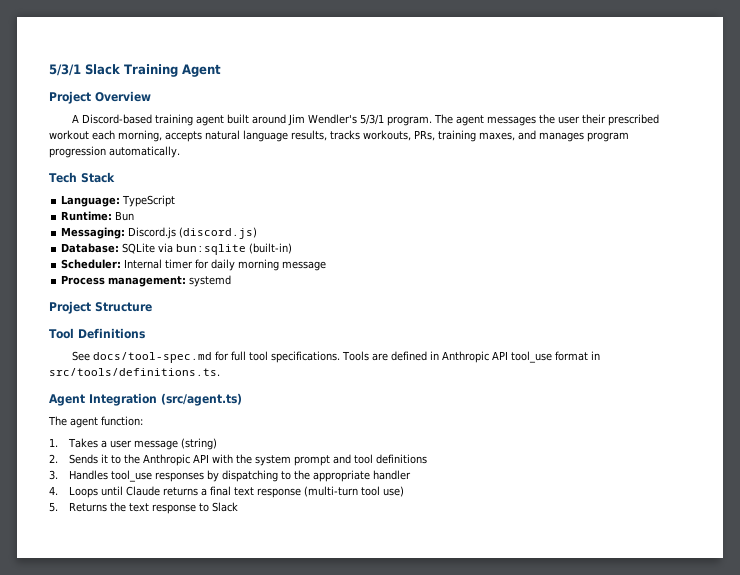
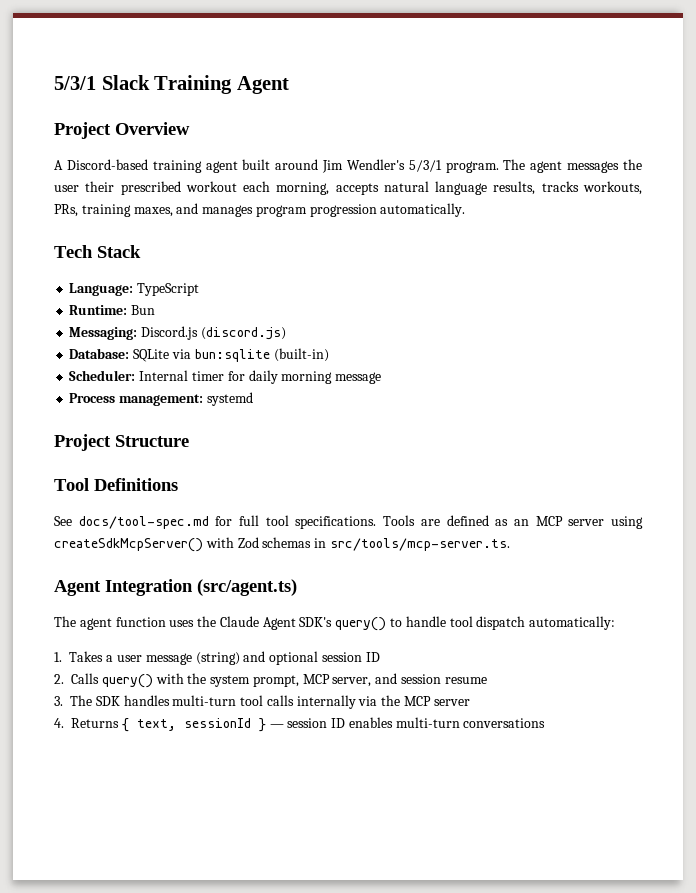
- Tools are defined in Anthropic API tool_use format in src/tools/definitions.ts.
+ Tools are defined as an MCP server using createSdkMcpServer() with Zod schemas in src/tools/mcp-server.ts.
- The agent function:
+ The agent function uses the Claude Agent SDK's query() to handle tool dispatch automatically:
- 1. Takes a user message (string)
- 2. Sends it to the Anthropic API with the system prompt and tool definitions
- 3. Handles tool_use responses by dispatching to the appropriate handler
- 4. Loops until Claude returns a final text response (multi-turn tool use)
- 5. Returns the text response to Slack
+ 1. Takes a user message (string) and optional session ID
+ 2. Calls query() with the system prompt, MCP server, and session resume
+ 3. The SDK handles multi-turn tool calls internally via the MCP server
+ 4. Returns { text, sessionId } — session ID enables multi-turn conversations

